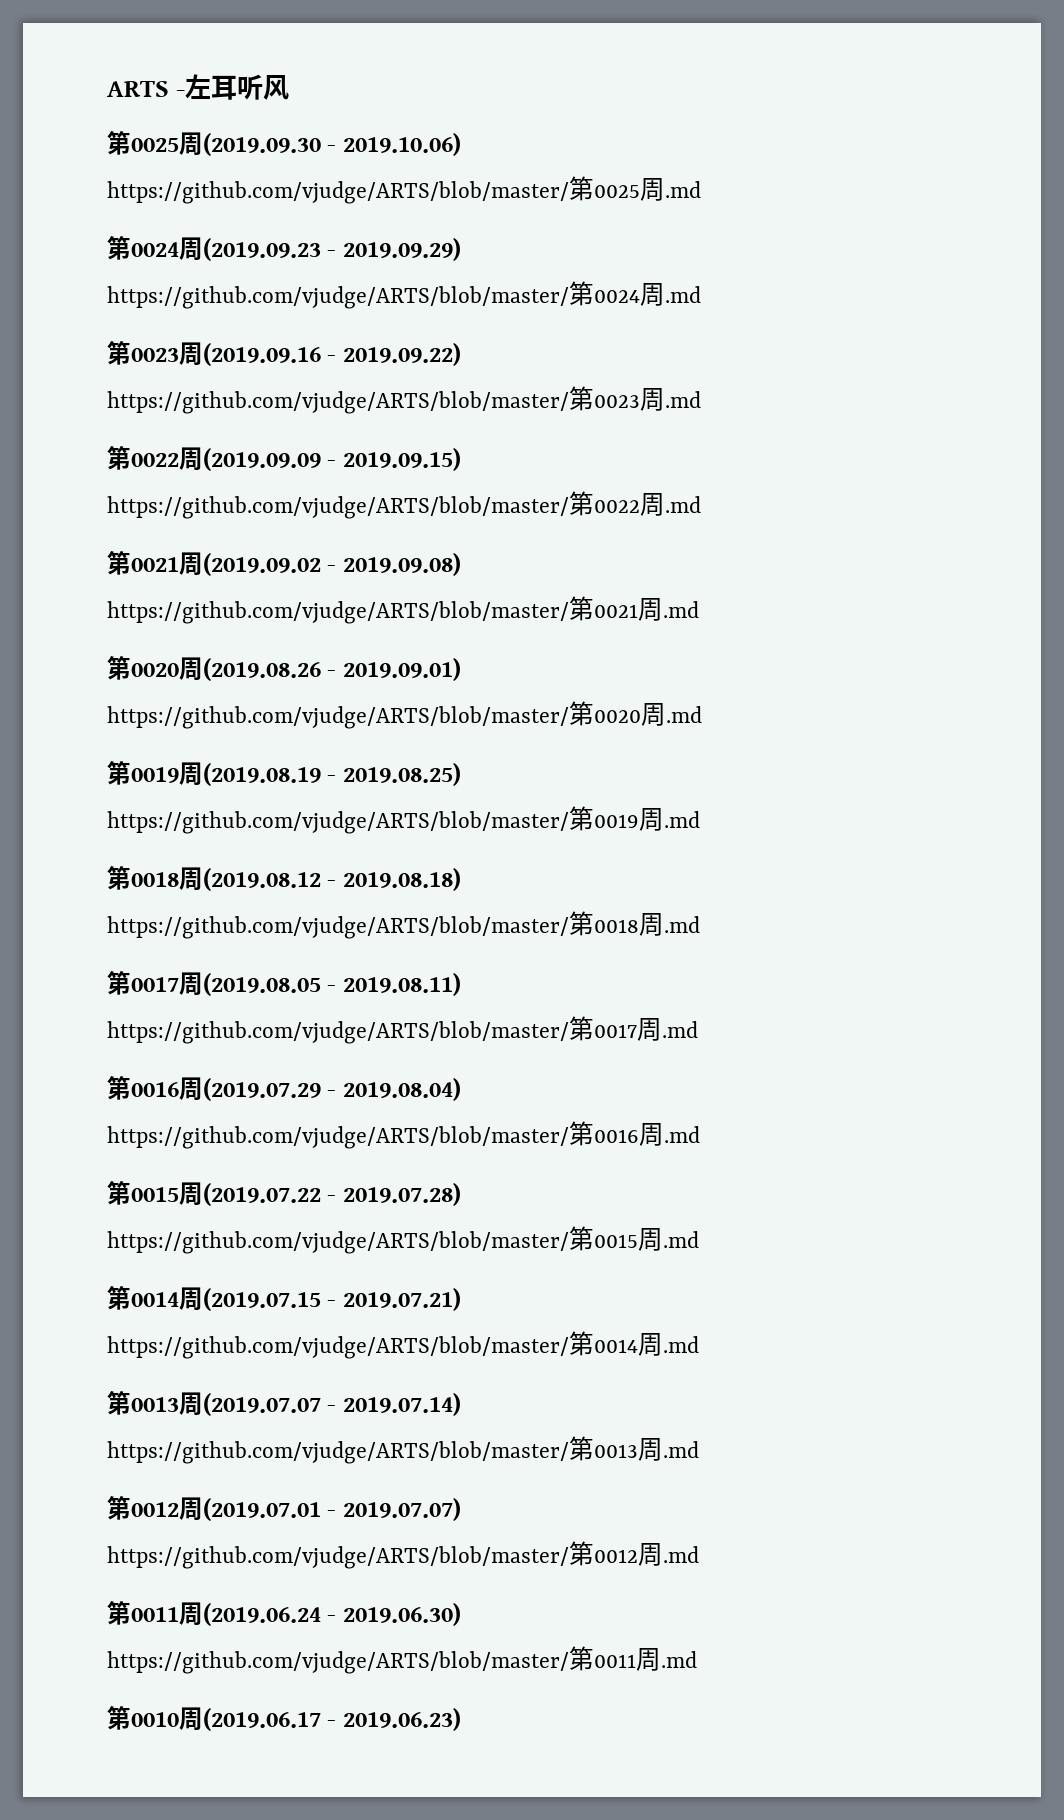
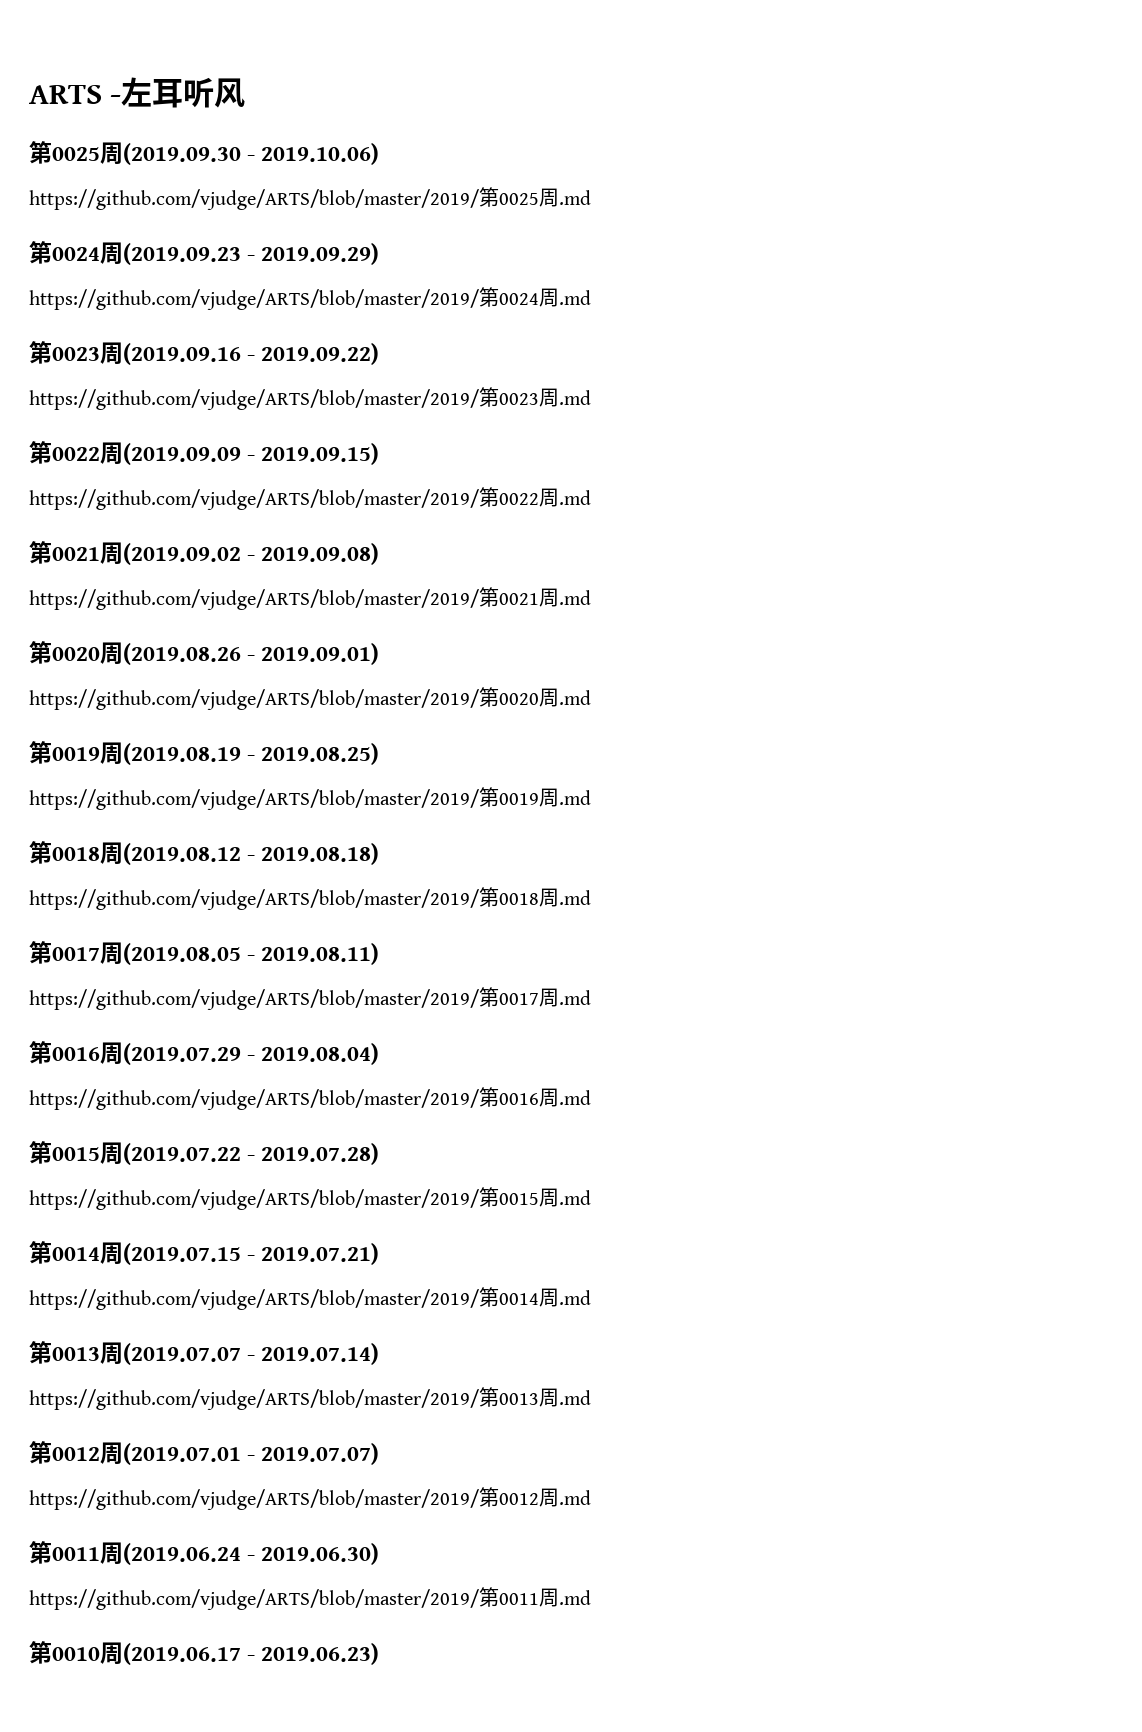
- https://github.com/vjudge/ARTS/blob/master/第0025周.md
+ https://github.com/vjudge/ARTS/blob/master/2019/第0025周.md
- https://github.com/vjudge/ARTS/blob/master/第0024周.md
+ https://github.com/vjudge/ARTS/blob/master/2019/第0024周.md
- https://github.com/vjudge/ARTS/blob/master/第0023周.md
+ https://github.com/vjudge/ARTS/blob/master/2019/第0023周.md
- https://github.com/vjudge/ARTS/blob/master/第0022周.md
+ https://github.com/vjudge/ARTS/blob/master/2019/第0022周.md
- https://github.com/vjudge/ARTS/blob/master/第0021周.md
+ https://github.com/vjudge/ARTS/blob/master/2019/第0021周.md
- https://github.com/vjudge/ARTS/blob/master/第0020周.md
+ https://github.com/vjudge/ARTS/blob/master/2019/第0020周.md
- https://github.com/vjudge/ARTS/blob/master/第0019周.md
+ https://github.com/vjudge/ARTS/blob/master/2019/第0019周.md
- https://github.com/vjudge/ARTS/blob/master/第0018周.md
+ https://github.com/vjudge/ARTS/blob/master/2019/第0018周.md
- https://github.com/vjudge/ARTS/blob/master/第0017周.md
+ https://github.com/vjudge/ARTS/blob/master/2019/第0017周.md
- https://github.com/vjudge/ARTS/blob/master/第0016周.md
+ https://github.com/vjudge/ARTS/blob/master/2019/第0016周.md
- https://github.com/vjudge/ARTS/blob/master/第0015周.md
+ https://github.com/vjudge/ARTS/blob/master/2019/第0015周.md
- https://github.com/vjudge/ARTS/blob/master/第0014周.md
+ https://github.com/vjudge/ARTS/blob/master/2019/第0014周.md
- https://github.com/vjudge/ARTS/blob/master/第0013周.md
+ https://github.com/vjudge/ARTS/blob/master/2019/第0013周.md
- https://github.com/vjudge/ARTS/blob/master/第0012周.md
+ https://github.com/vjudge/ARTS/blob/master/2019/第0012周.md
- https://github.com/vjudge/ARTS/blob/master/第0011周.md
+ https://github.com/vjudge/ARTS/blob/master/2019/第0011周.md

